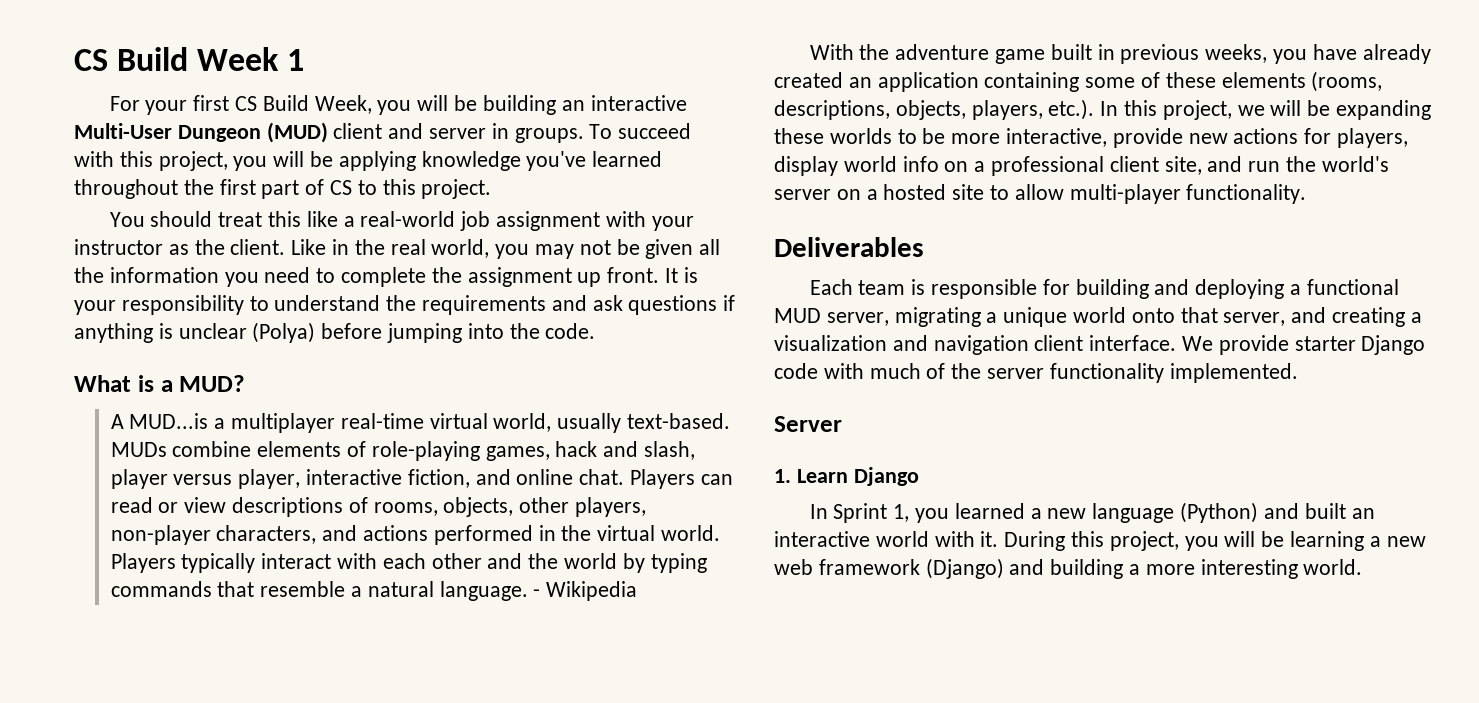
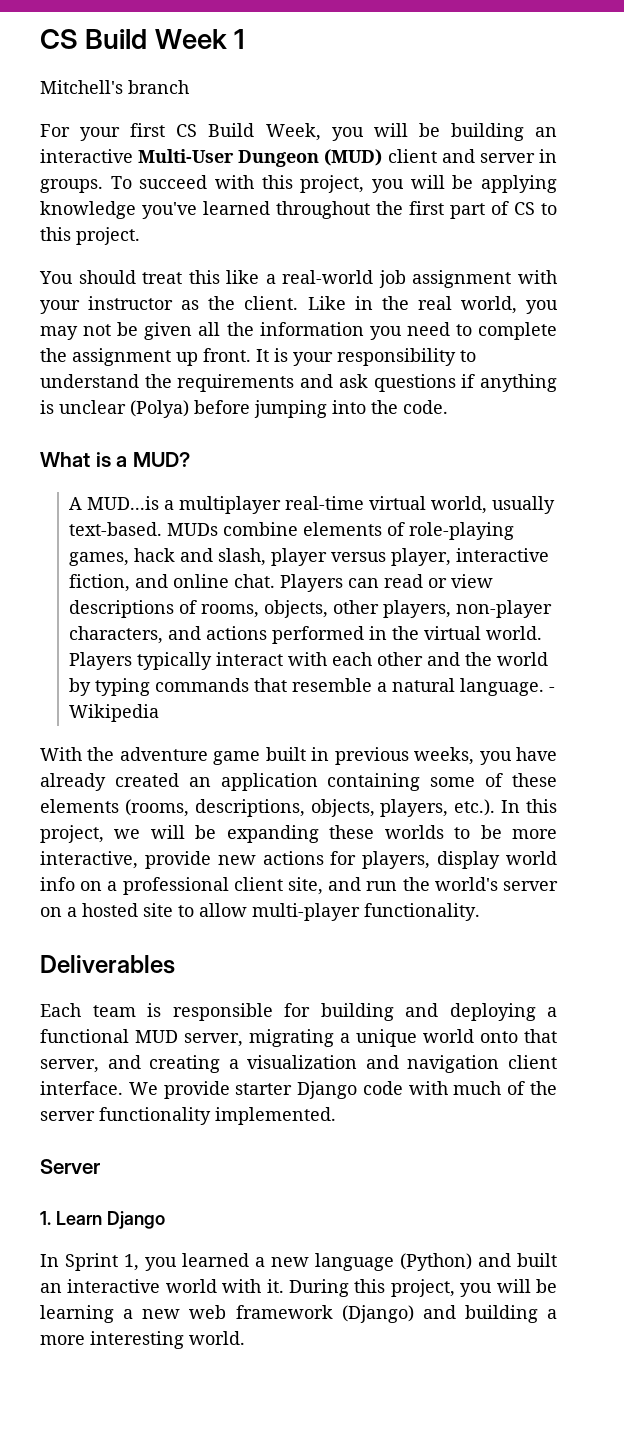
+ Mitchell's branch

